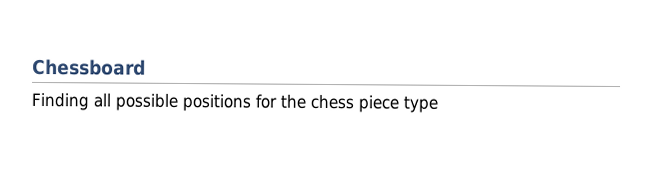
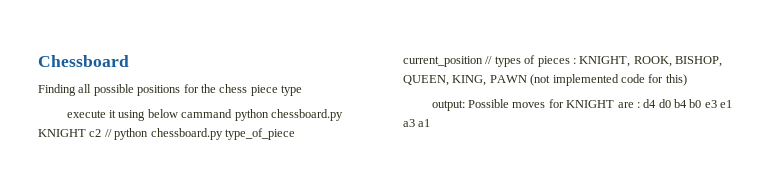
+ execute it using below cammand python chessboard.py KNIGHT c2 // python chessboard.py type_of_piece current_position // types of pieces : KNIGHT, ROOK, BISHOP, QUEEN, KING, PAWN (not implemented code for this)
+ output: Possible moves for KNIGHT are : d4 d0 b4 b0 e3 e1 a3 a1

